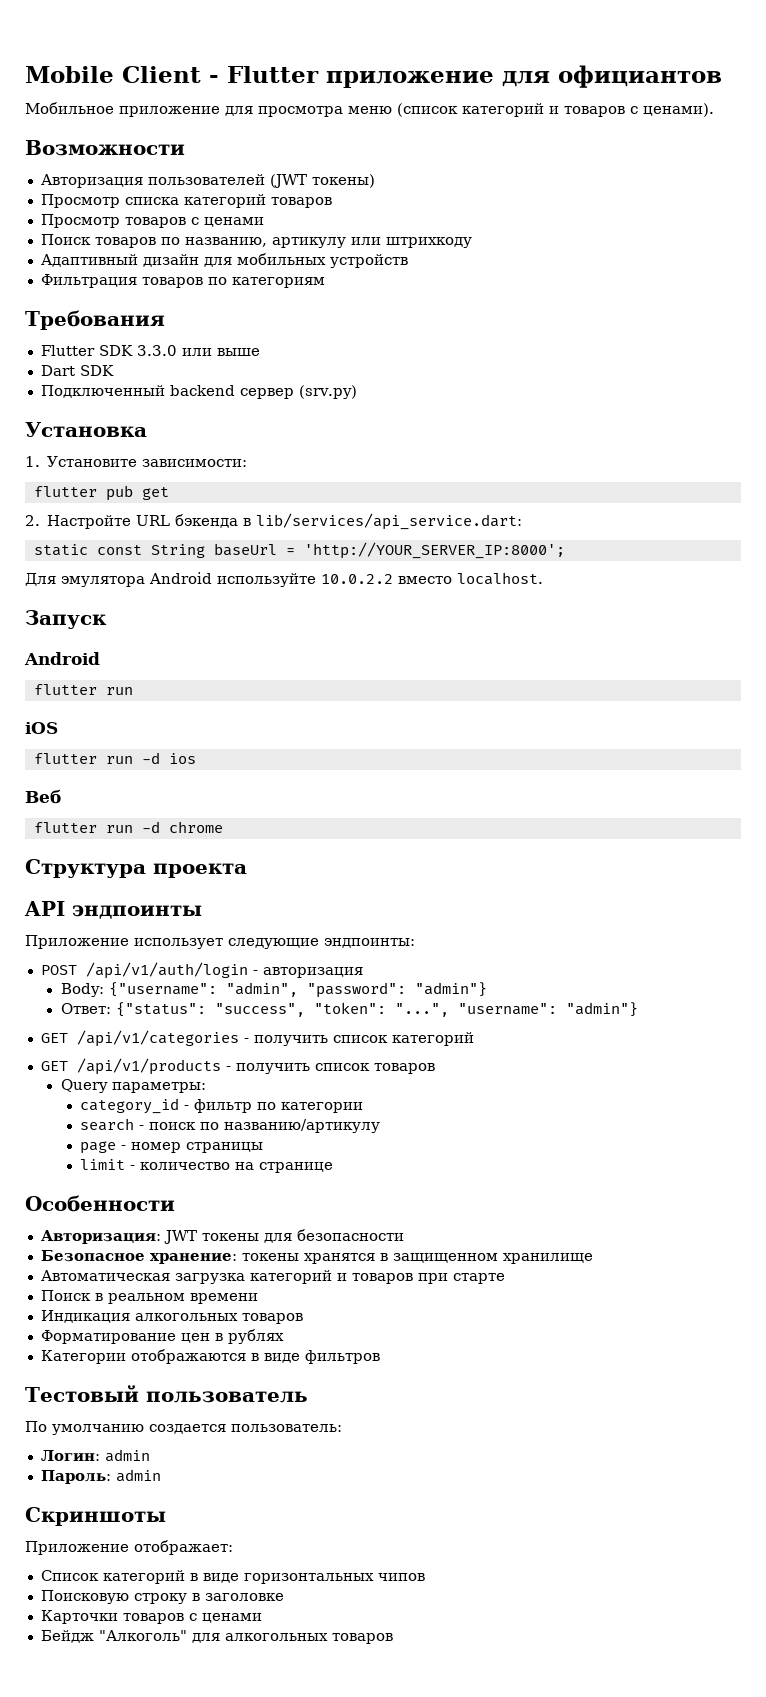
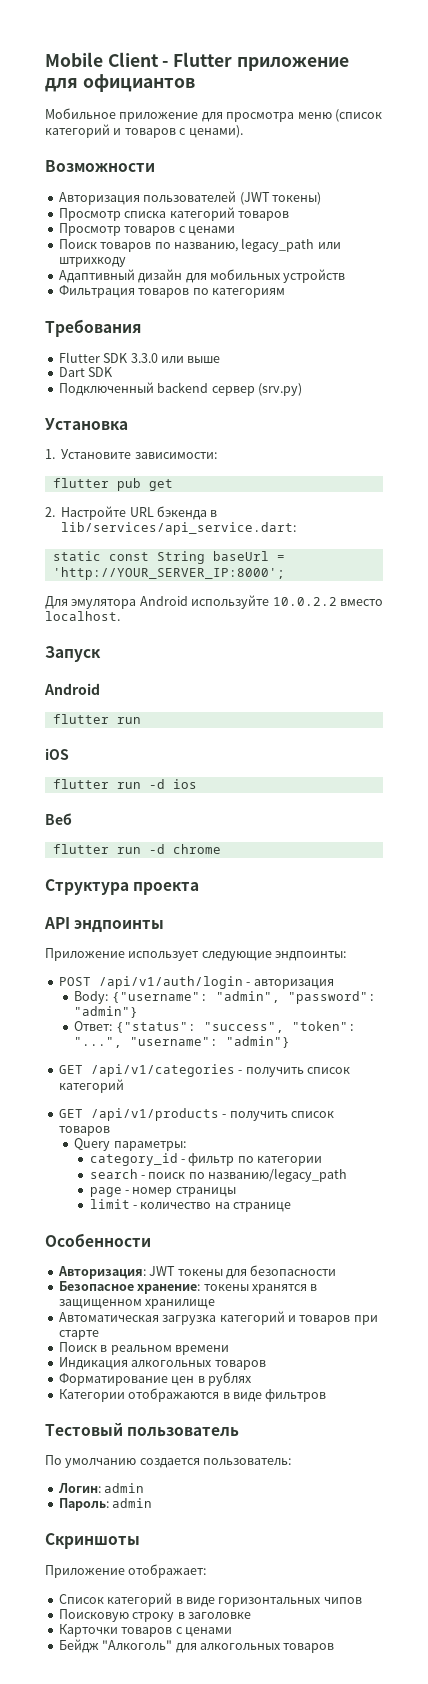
- Поиск товаров по названию, артикулу или штрихкоду
+ Поиск товаров по названию, legacy_path или штрихкоду
- search - поиск по названию/артикулу
+ search - поиск по названию/legacy_path

